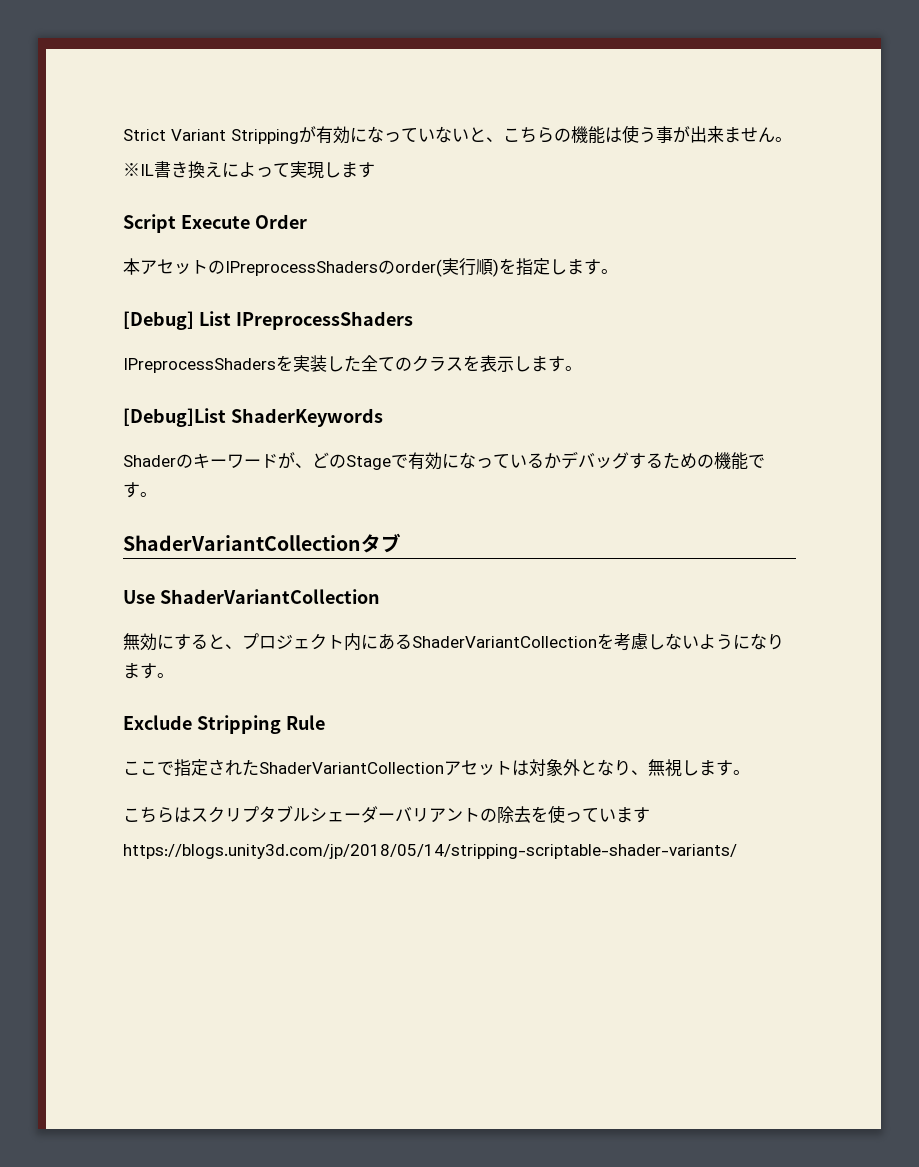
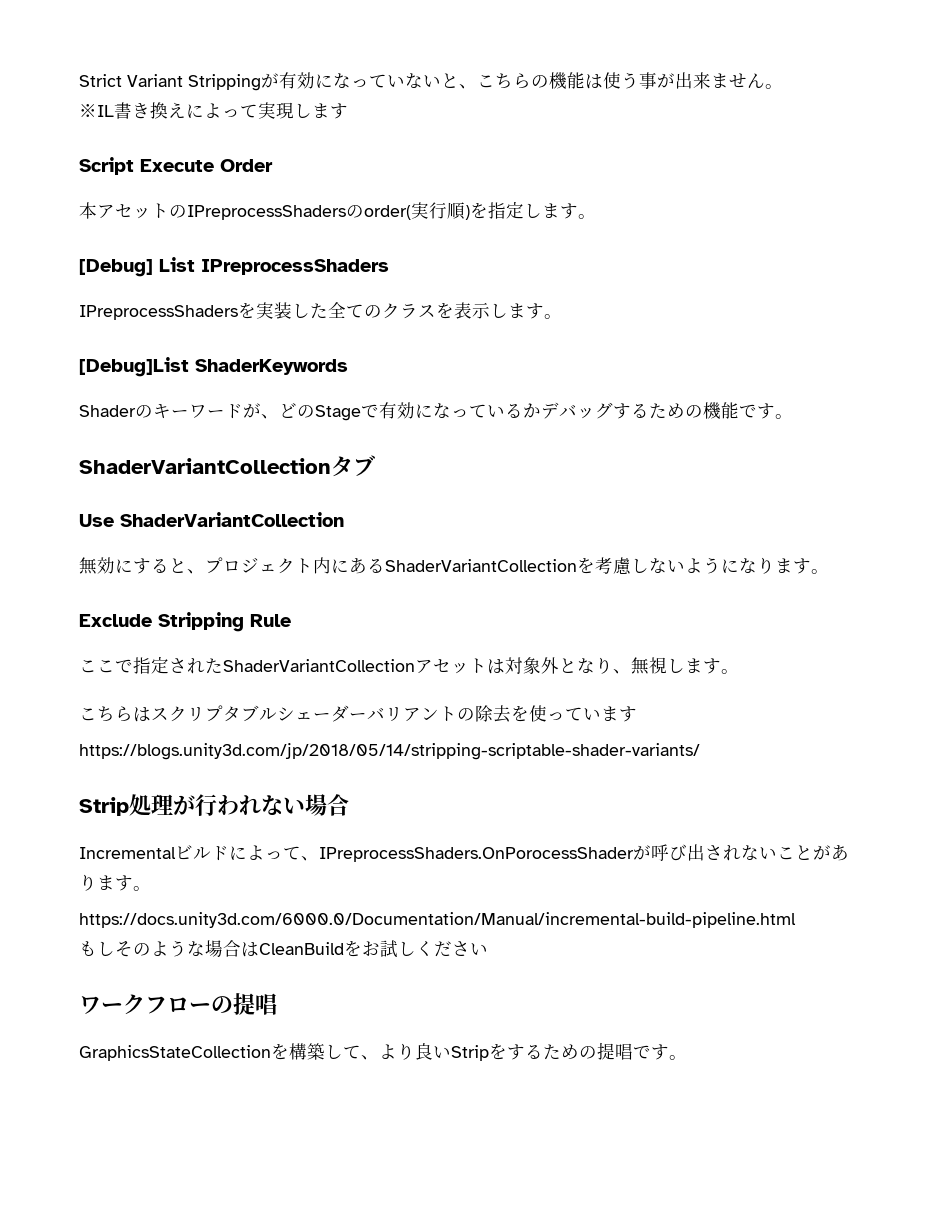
+ Strip処理が行われない場合
+ Incrementalビルドによって、IPreprocessShaders.OnPorocessShaderが呼び出されないことがあります。
+ https://docs.unity3d.com/6000.0/Documentation/Manual/incremental-build-pipeline.html
+ もしそのような場合はCleanBuildをお試しください
+ ワークフローの提唱
+ GraphicsStateCollectionを構築して、より良いStripをするための提唱です。

